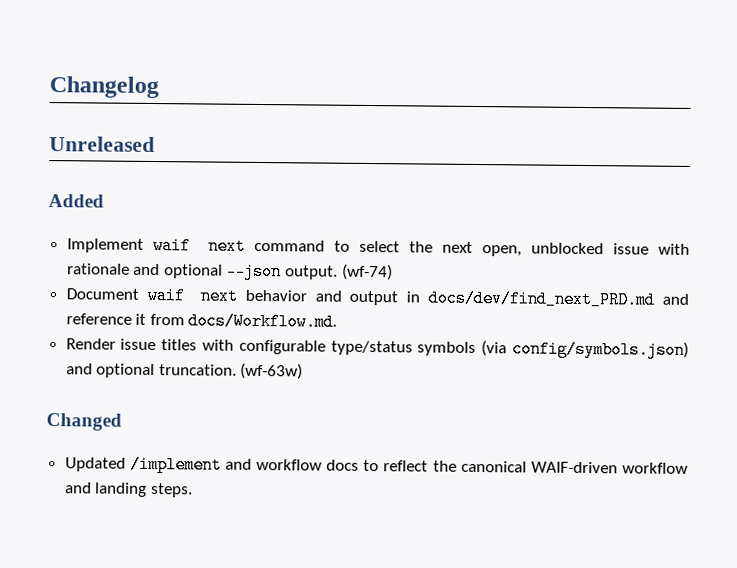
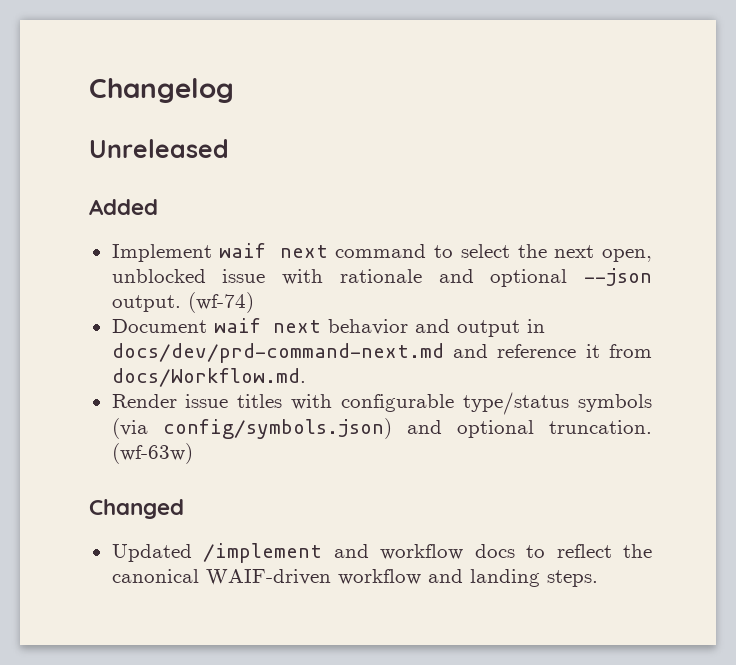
- Document waif next behavior and output in docs/dev/find_next_PRD.md and reference it from docs/Workflow.md.
+ Document waif next behavior and output in docs/dev/prd-command-next.md and reference it from docs/Workflow.md.

